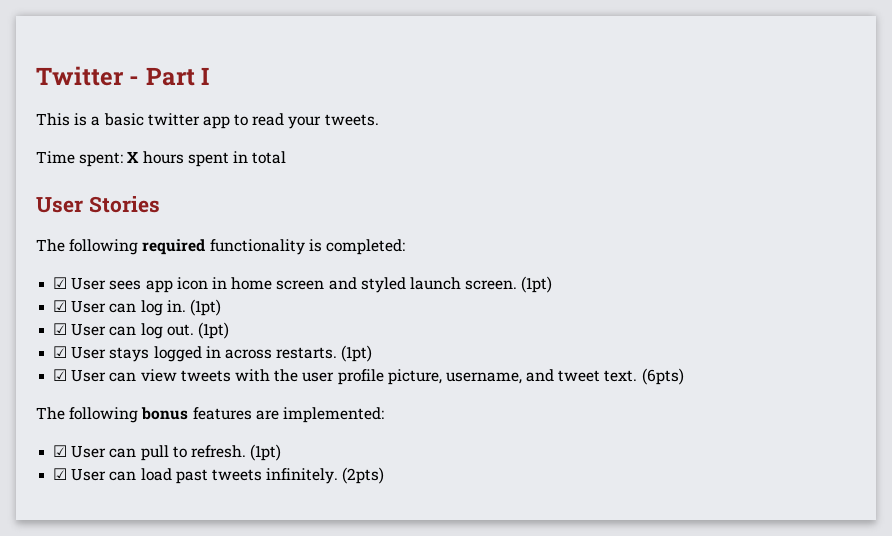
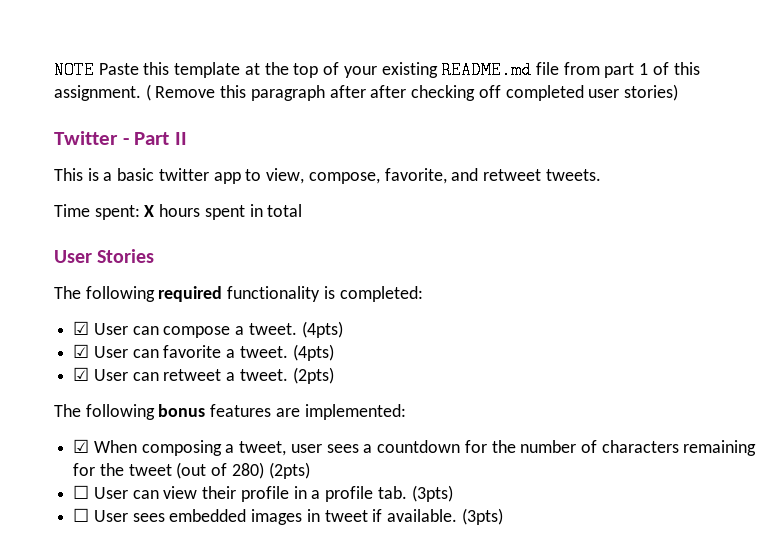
+ NOTE Paste this template at the top of your existing README.md file from part 1 of this assignment. ( Remove this paragraph after after checking off completed user stories)
- Twitter - Part I
+ Twitter - Part II
- This is a basic twitter app to read your tweets.
+ This is a basic twitter app to view, compose, favorite, and retweet tweets.
- ☑ User sees app icon in home screen and styled launch screen. (1pt)
- ☑ User can log in. (1pt)
- ☑ User can log out. (1pt)
- ☑ User stays logged in across restarts. (1pt)
- ☑ User can view tweets with the user profile picture, username, and tweet text. (6pts)
+ ☑ User can compose a tweet. (4pts)
+ ☑ User can favorite a tweet. (4pts)
+ ☑ User can retweet a tweet. (2pts)
- ☑ User can pull to refresh. (1pt)
- ☑ User can load past tweets infinitely. (2pts)
+ ☑ When composing a tweet, user sees a countdown for the number of characters remaining for the tweet (out of 280) (2pts)
+ ☐ User can view their profile in a profile tab. (3pts)
+ ☐ User sees embedded images in tweet if available. (3pts)

